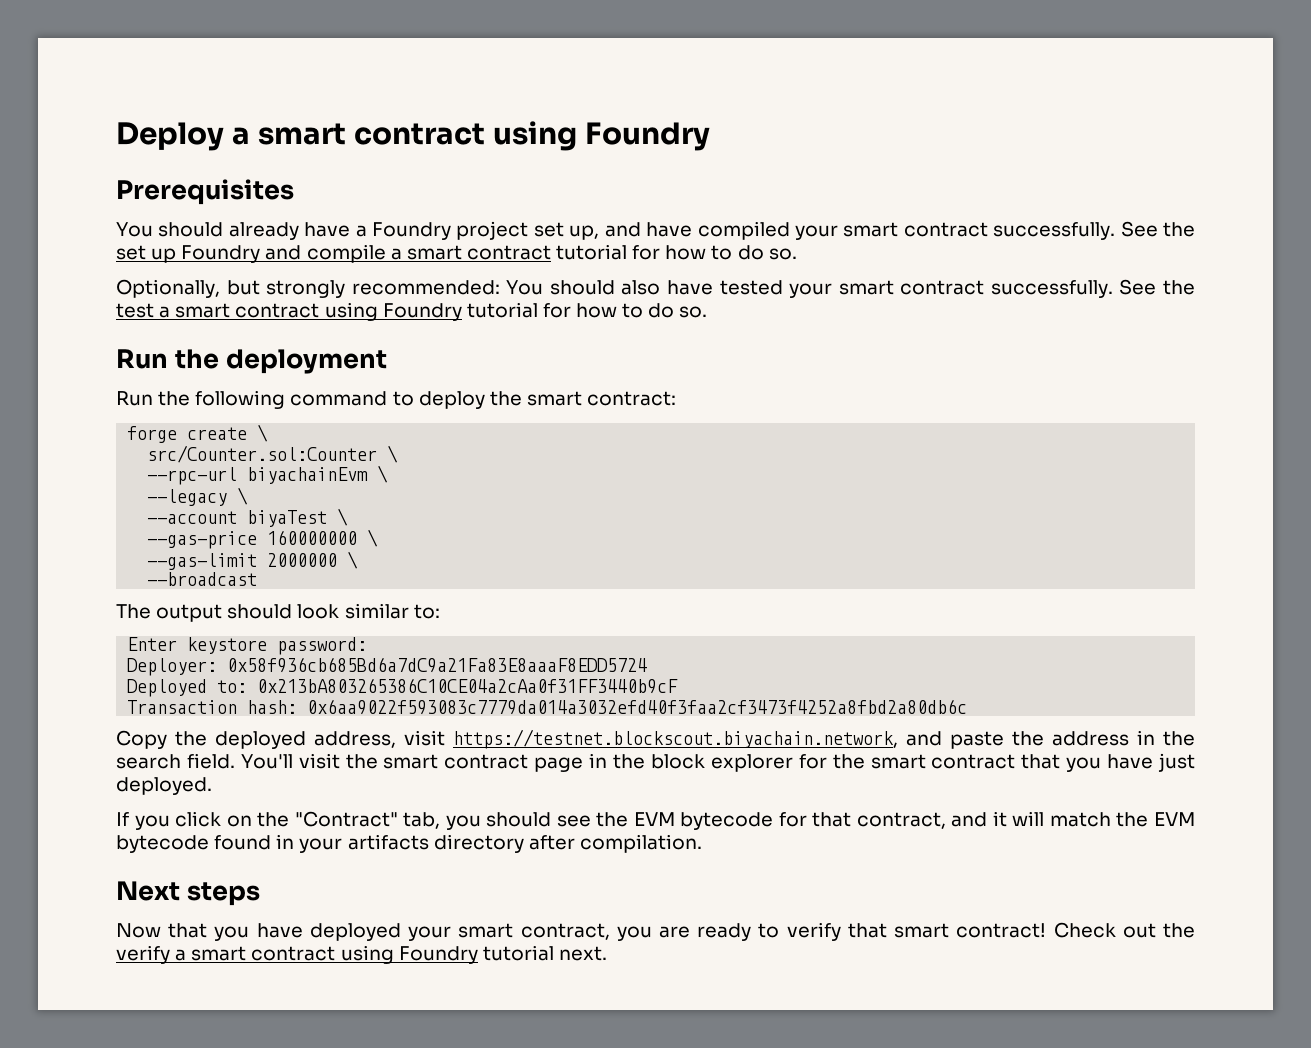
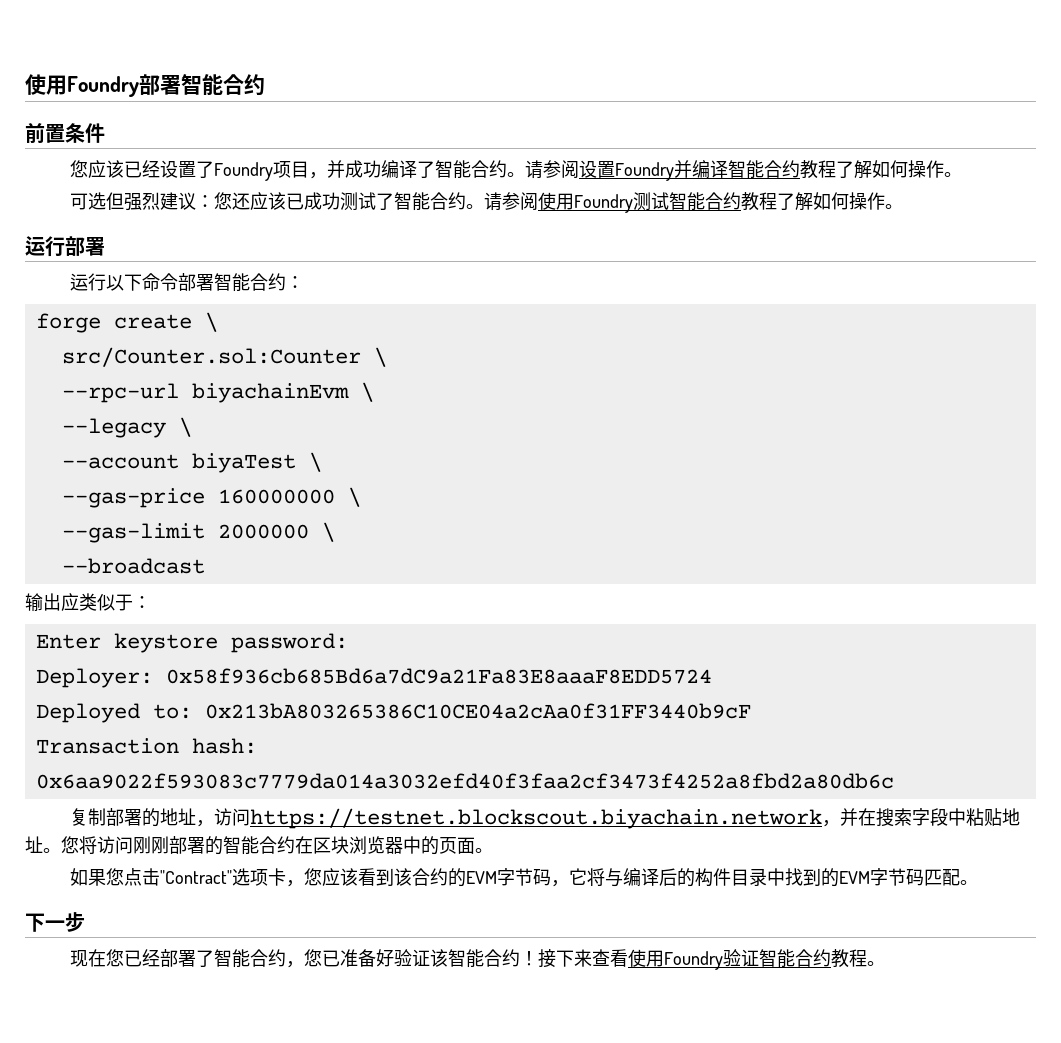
- Deploy a smart contract using Foundry
- Prerequisites
- You should already have a Foundry project set up, and have compiled your smart contract successfully. See the set up Foundry and compile a smart contract tutorial for how to do so.
- Optionally, but strongly recommended: You should also have tested your smart contract successfully. See the test a smart contract using Foundry tutorial for how to do so.
- Run the deployment
- Run the following command to deploy the smart contract:
+ 使用Foundry部署智能合约
+ 前置条件
+ 您应该已经设置了Foundry项目，并成功编译了智能合约。请参阅设置Foundry并编译智能合约教程了解如何操作。
+ 可选但强烈建议：您还应该已成功测试了智能合约。请参阅使用Foundry测试智能合约教程了解如何操作。
+ 运行部署
+ 运行以下命令部署智能合约：
- The output should look similar to:
+ 输出应类似于：
- Copy the deployed address, visit https://testnet.blockscout.biyachain.network, and paste the address in the search field. You'll visit the smart contract page in the block explorer for the smart contract that you have just deployed.
- If you click on the "Contract" tab, you should see the EVM bytecode for that contract, and it will match the EVM bytecode found in your artifacts directory after compilation.
- Next steps
- Now that you have deployed your smart contract, you are ready to verify that smart contract! Check out the verify a smart contract using Foundry tutorial next.
+ 复制部署的地址，访问https://testnet.blockscout.biyachain.network，并在搜索字段中粘贴地址。您将访问刚刚部署的智能合约在区块浏览器中的页面。
+ 如果您点击"Contract"选项卡，您应该看到该合约的EVM字节码，它将与编译后的构件目录中找到的EVM字节码匹配。
+ 下一步
+ 现在您已经部署了智能合约，您已准备好验证该智能合约！接下来查看使用Foundry验证智能合约教程。

